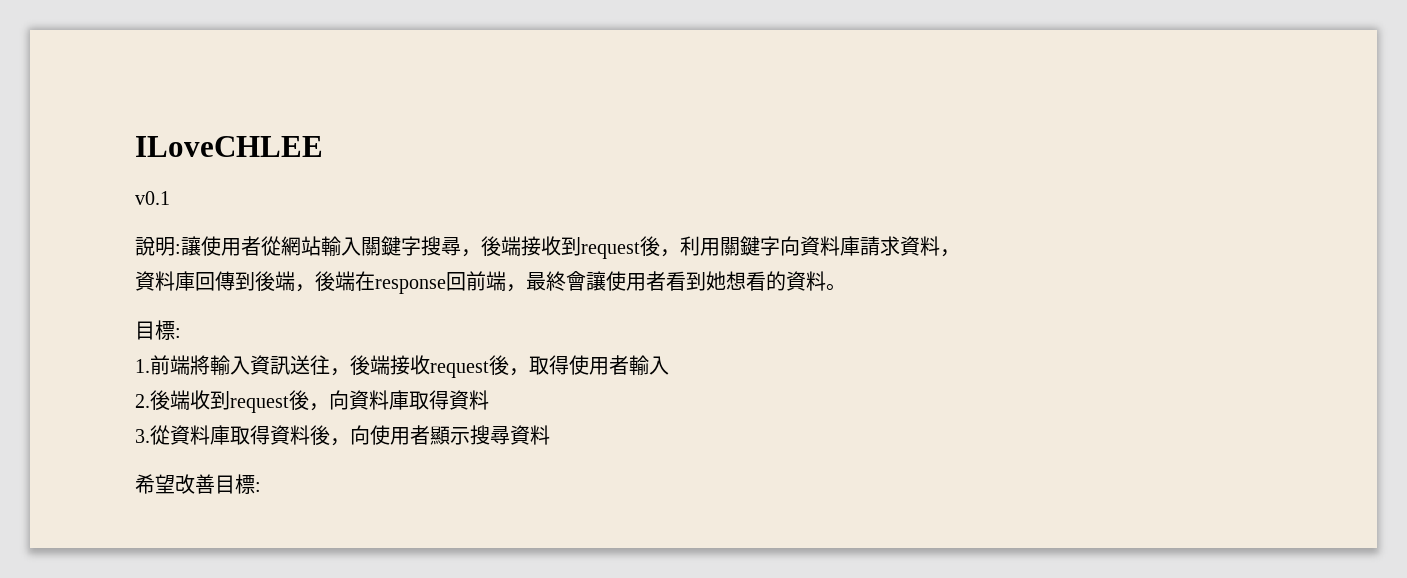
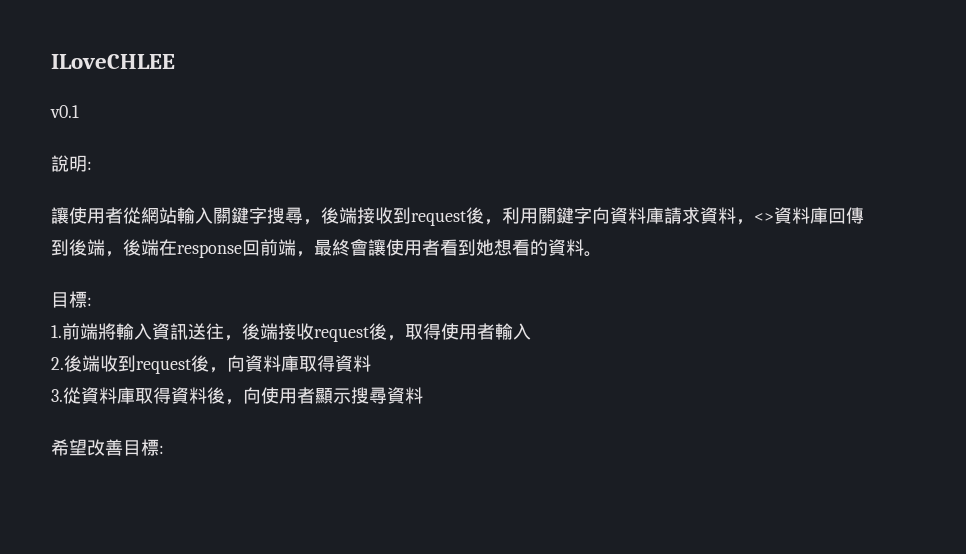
- 說明:讓使用者從網站輸入關鍵字搜尋，後端接收到request後，利用關鍵字向資料庫請求資料，
- 資料庫回傳到後端，後端在response回前端，最終會讓使用者看到她想看的資料。
+ 說明:
+ 讓使用者從網站輸入關鍵字搜尋，後端接收到request後，利用關鍵字向資料庫請求資料，<>資料庫回傳到後端，後端在response回前端，最終會讓使用者看到她想看的資料。

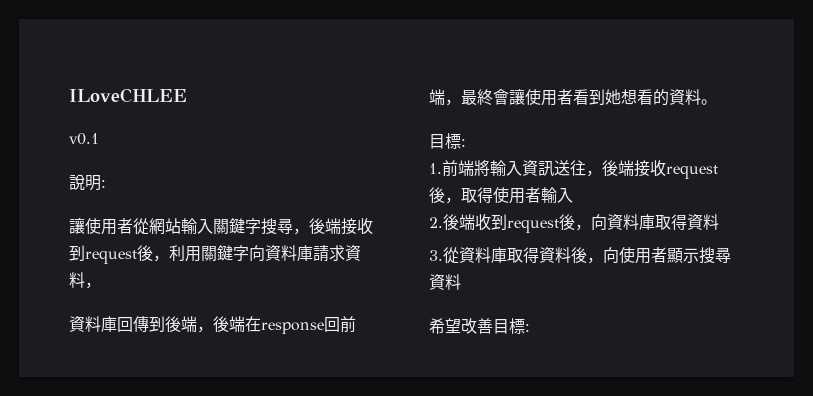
- 讓使用者從網站輸入關鍵字搜尋，後端接收到request後，利用關鍵字向資料庫請求資料，<>資料庫回傳到後端，後端在response回前端，最終會讓使用者看到她想看的資料。
+ 讓使用者從網站輸入關鍵字搜尋，後端接收到request後，利用關鍵字向資料庫請求資料，
+ 資料庫回傳到後端，後端在response回前端，最終會讓使用者看到她想看的資料。

